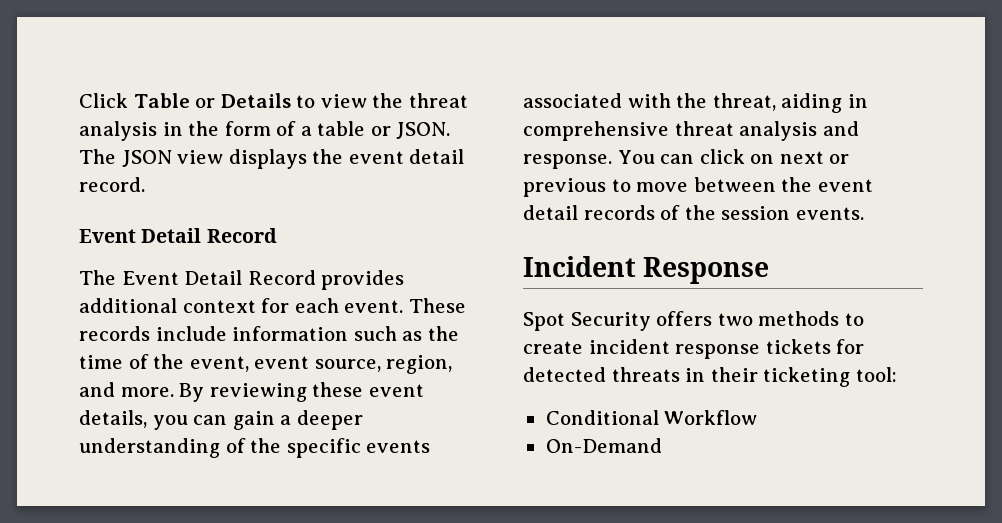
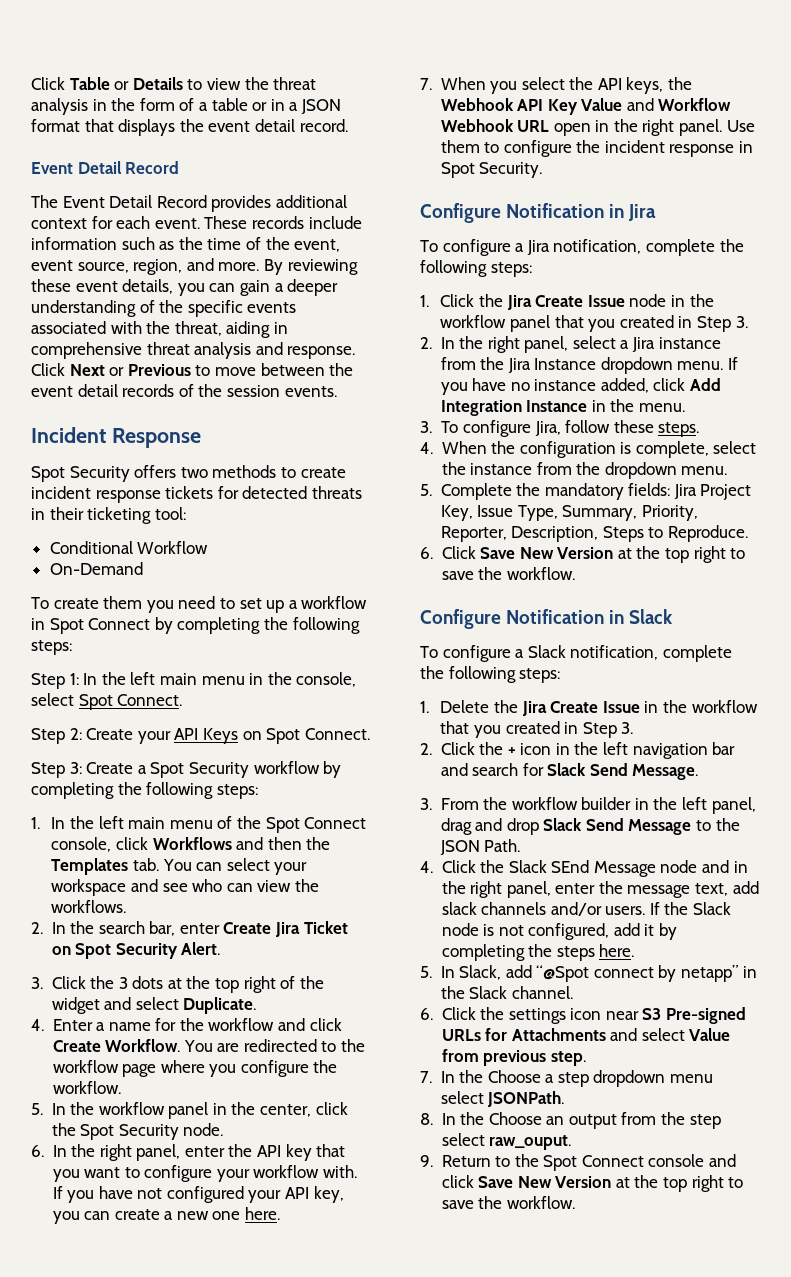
- Click Table or Details to view the threat analysis in the form of a table or JSON. The JSON view displays the event detail record.
+ Click Table or Details to view the threat analysis in the form of a table or in a JSON format that displays the event detail record.
- You can click on next or previous to move between the event detail records of the session events.
+ Click Next or Previous to move between the event detail records of the session events.
+ To create them you need to set up a workflow in Spot Connect by completing the following steps:
+ Step 1: In the left main menu in the console, select Spot Connect.
+ Step 2: Create your API Keys on Spot Connect.
+ Step 3: Create a Spot Security workflow by completing the following steps:
+ 1. In the left main menu of the Spot Connect console, click Workflows and then the Templates tab. You can select your workspace and see who can view the workflows.
+ 2. In the search bar, enter Create Jira Ticket on Spot Security Alert.
+ 3. Click the 3 dots at the top right of the widget and select Duplicate.
+ 4. Enter a name for the workflow and click Create Workflow. You are redirected to the workflow page where you configure the workflow.
+ 5. In the workflow panel in the center, click the Spot Security node.
+ 6. In the right panel, enter the API key that you want to configure your workflow with. If you have not configured your API key, you can create a new one here.
+ 7. When you select the API keys, the Webhook API Key Value and Workflow Webhook URL open in the right panel. Use them to configure the incident response in Spot Security.
+ Configure Notification in Jira
+ To configure a Jira notification, complete the following steps:
+ 1. Click the Jira Create Issue node in the workflow panel that you created in Step 3.
+ 2. In the right panel, select a Jira instance from the Jira Instance dropdown menu. If you have no instance added, click Add Integration Instance in the menu.
+ 3. To configure Jira, follow these steps.
+ 4. When the configuration is complete, select the instance from the dropdown menu.
+ 5. Complete the mandatory fields: Jira Project Key, Issue Type, Summary, Priority, Reporter, Description, Steps to Reproduce.
+ 6. Click Save New Version at the top right to save the workflow.
+ Configure Notification in Slack
+ To configure a Slack notification, complete the following steps:
+ 1. Delete the Jira Create Issue in the workflow that you created in Step 3.
+ 2. Click the + icon in the left navigation bar and search for Slack Send Message.
+ 3. From the workflow builder in the left panel, drag and drop Slack Send Message to the JSON Path.
+ 4. Click the Slack SEnd Message node and in the right panel, enter the message text, add slack channels and/or users. If the Slack node is not configured, add it by completing the steps here.
+ 5. In Slack, add “@Spot connect by netapp” in the Slack channel.
+ 6. Click the settings icon near S3 Pre-signed URLs for Attachments and select Value from previous step.
+ 7. In the Choose a step dropdown menu select JSONPath.
+ 8. In the Choose an output from the step select raw_ouput.
+ 9. Return to the Spot Connect console and click Save New Version at the top right to save the workflow.

